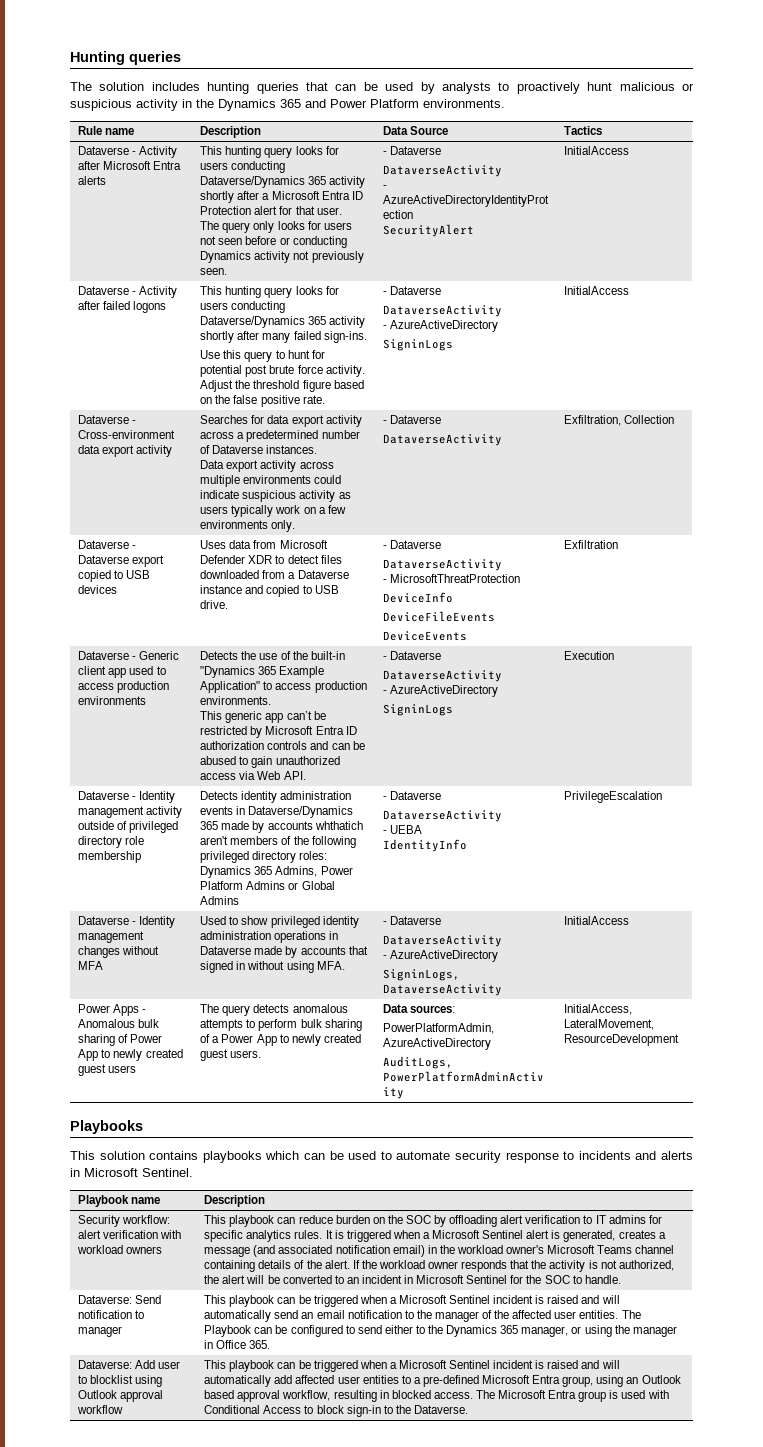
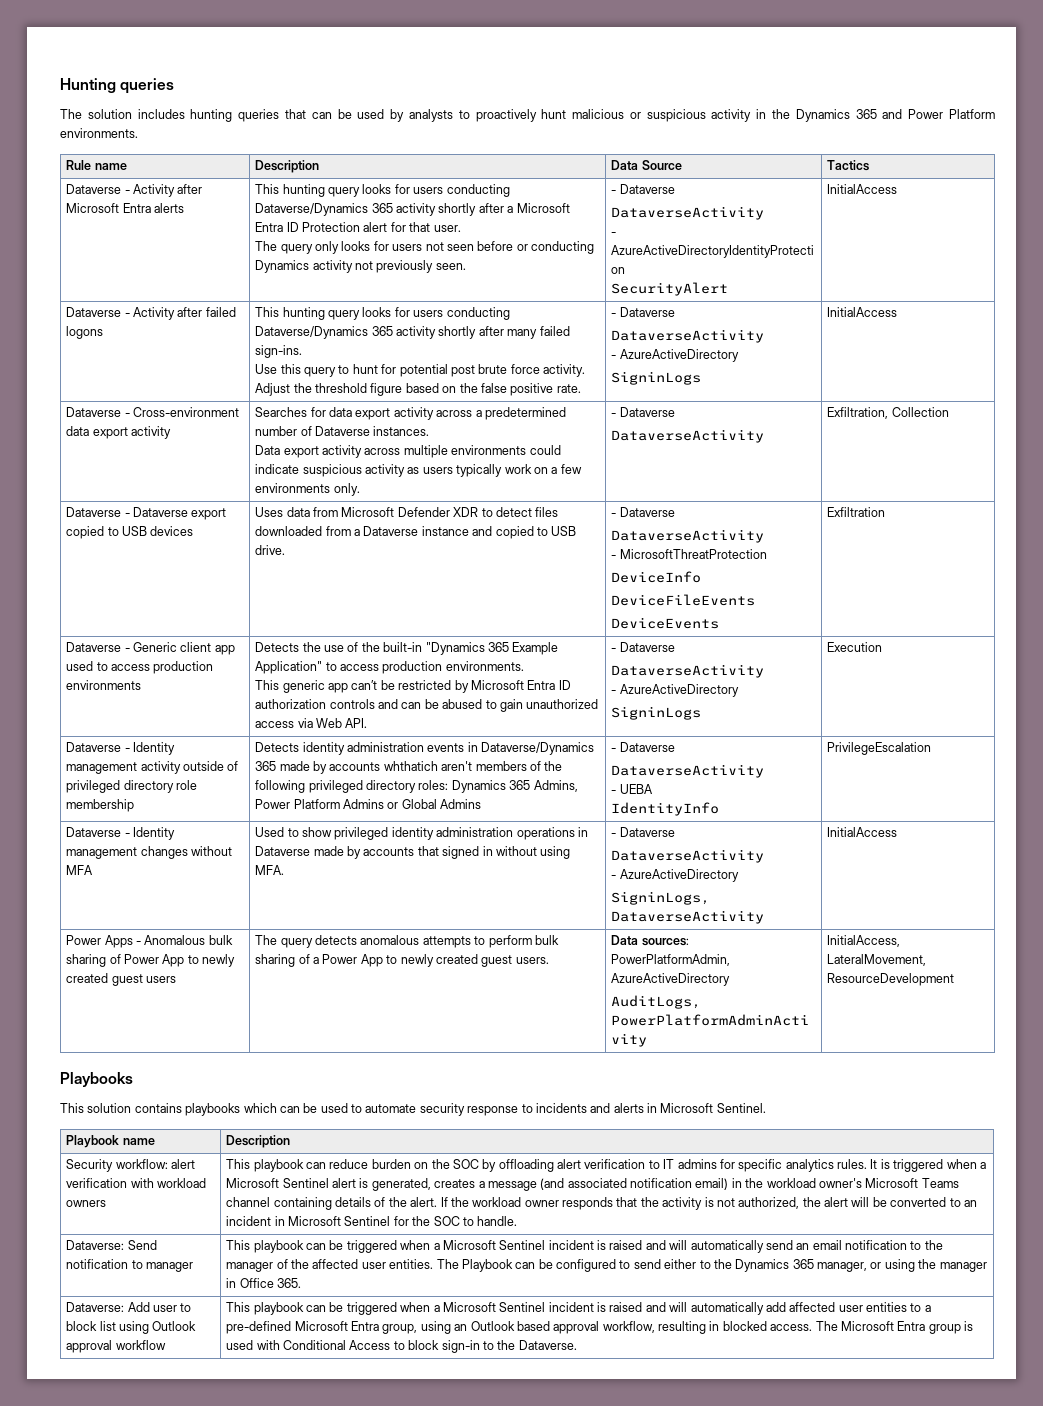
- Dataverse: Add user to blocklist using Outlook approval workflow
+ Dataverse: Add user to block list using Outlook approval workflow

